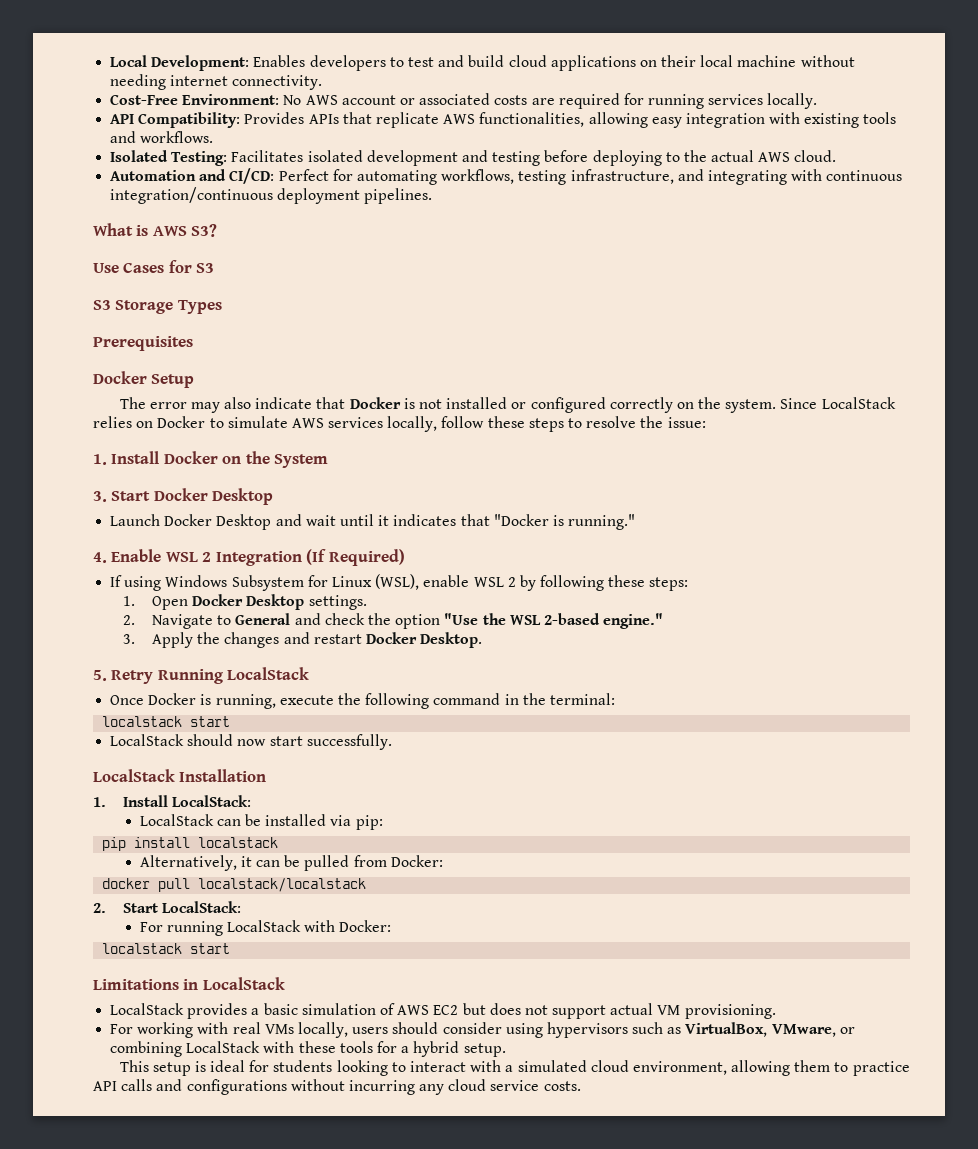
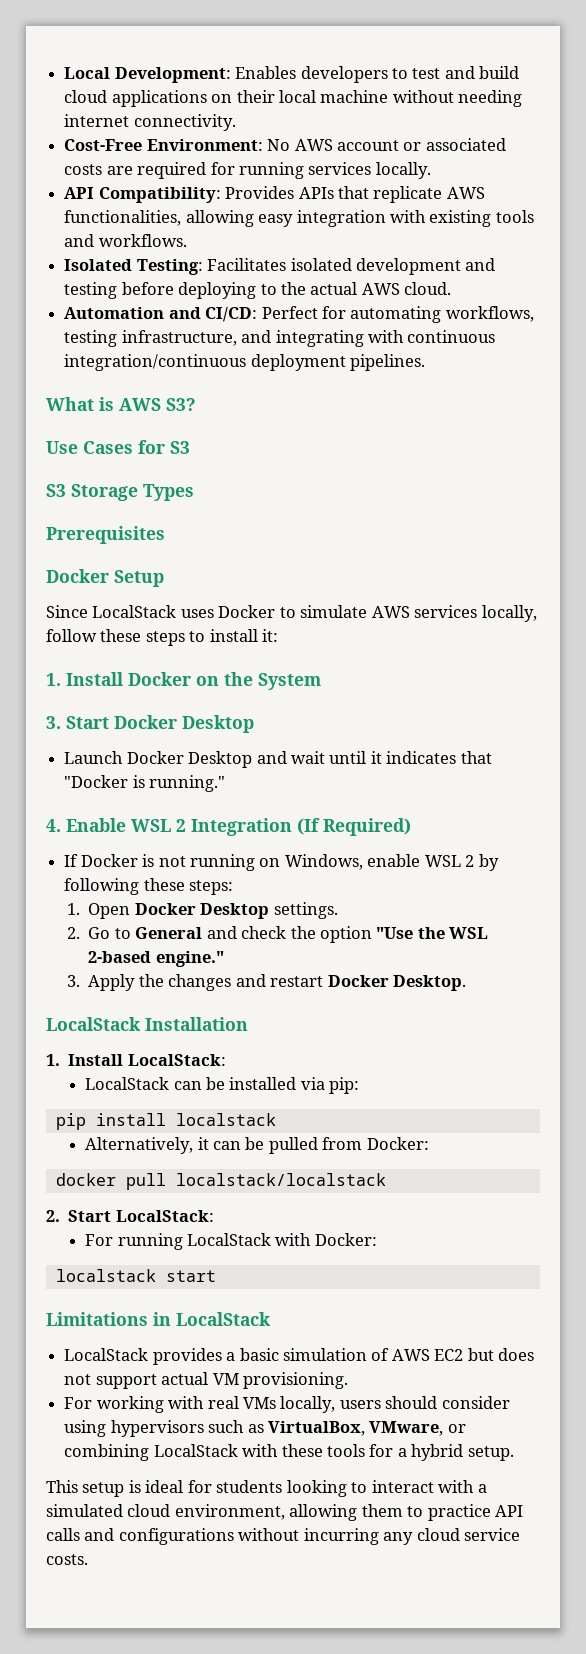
- The error may also indicate that Docker is not installed or configured correctly on the system. Since LocalStack relies on Docker to simulate AWS services locally, follow these steps to resolve the issue:
+ Since LocalStack uses Docker to simulate AWS services locally, follow these steps to install it:
- If using Windows Subsystem for Linux (WSL), enable WSL 2 by following these steps:
+ If Docker is not running on Windows, enable WSL 2 by following these steps:
- 2. Navigate to General and check the option "Use the WSL 2-based engine."
+ 2. Go to General and check the option "Use the WSL 2-based engine."
- 5. Retry Running LocalStack
- Once Docker is running, execute the following command in the terminal:
- localstack start
- LocalStack should now start successfully.

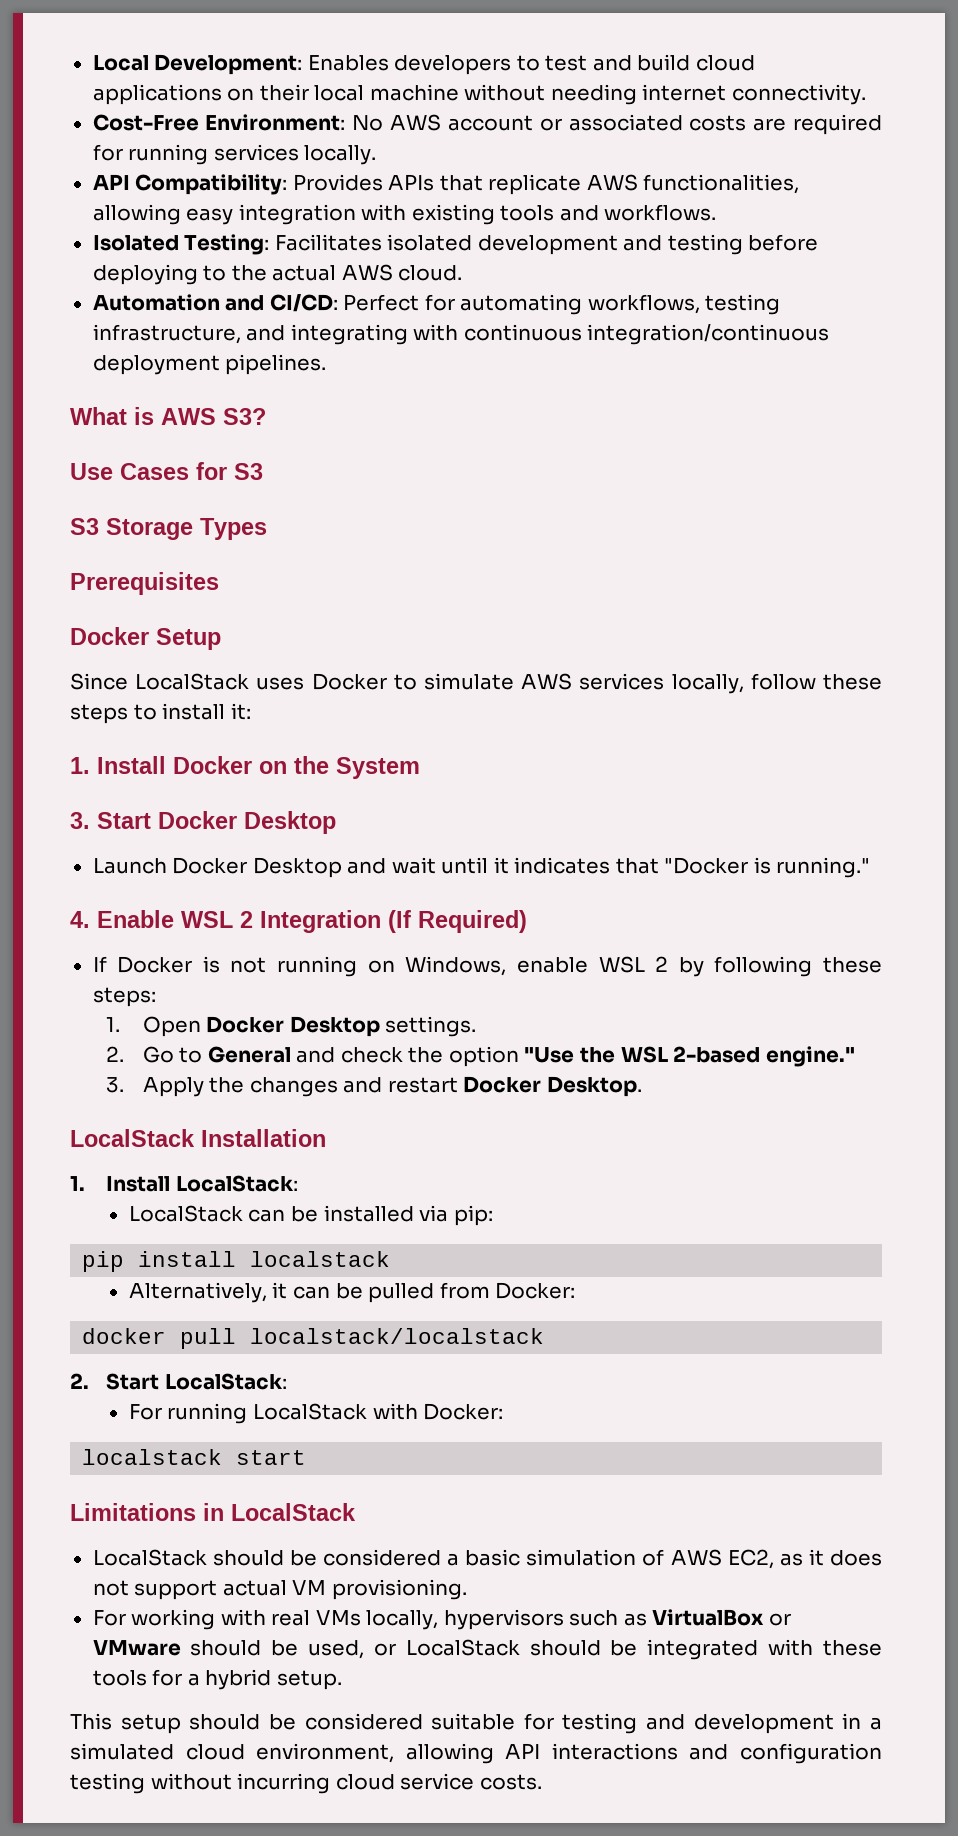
- LocalStack provides a basic simulation of AWS EC2 but does not support actual VM provisioning.
+ LocalStack should be considered a basic simulation of AWS EC2, as it does not support actual VM provisioning.
- For working with real VMs locally, users should consider using hypervisors such as VirtualBox, VMware, or combining LocalStack with these tools for a hybrid setup.
+ For working with real VMs locally, hypervisors such as VirtualBox or VMware should be used, or LocalStack should be integrated with these tools for a hybrid setup.
- This setup is ideal for students looking to interact with a simulated cloud environment, allowing them to practice API calls and configurations without incurring any cloud service costs.
+ This setup should be considered suitable for testing and development in a simulated cloud environment, allowing API interactions and configuration testing without incurring cloud service costs.

